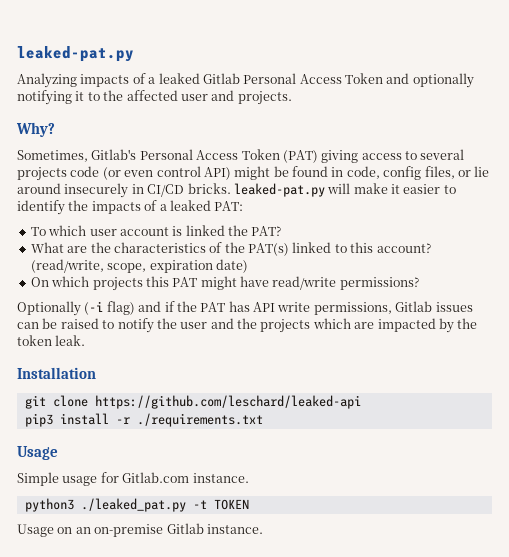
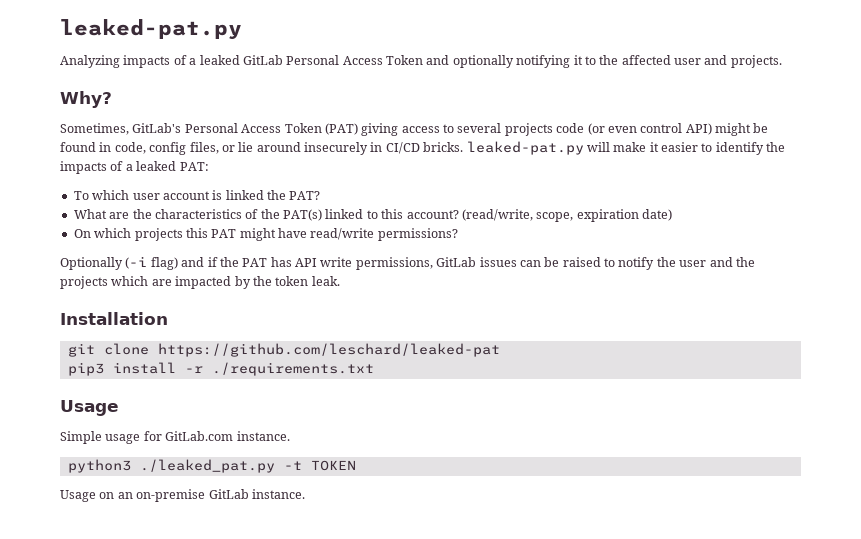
- Analyzing impacts of a leaked Gitlab Personal Access Token and optionally notifying it to the affected user and projects.
+ Analyzing impacts of a leaked GitLab Personal Access Token and optionally notifying it to the affected user and projects.
- Sometimes, Gitlab's Personal Access Token (PAT) giving access to several projects code (or even control API) might be found in code, config files, or lie around insecurely in CI/CD bricks. leaked-pat.py will make it easier to identify the impacts of a leaked PAT:
+ Sometimes, GitLab's Personal Access Token (PAT) giving access to several projects code (or even control API) might be found in code, config files, or lie around insecurely in CI/CD bricks. leaked-pat.py will make it easier to identify the impacts of a leaked PAT:
- Optionally (-i flag) and if the PAT has API write permissions, Gitlab issues can be raised to notify the user and the projects which are impacted by the token leak.
+ Optionally (-i flag) and if the PAT has API write permissions, GitLab issues can be raised to notify the user and the projects which are impacted by the token leak.
- git clone https://github.com/leschard/leaked-api
+ git clone https://github.com/leschard/leaked-pat
- Simple usage for Gitlab.com instance.
+ Simple usage for GitLab.com instance.
- Usage on an on-premise Gitlab instance.
+ Usage on an on-premise GitLab instance.

